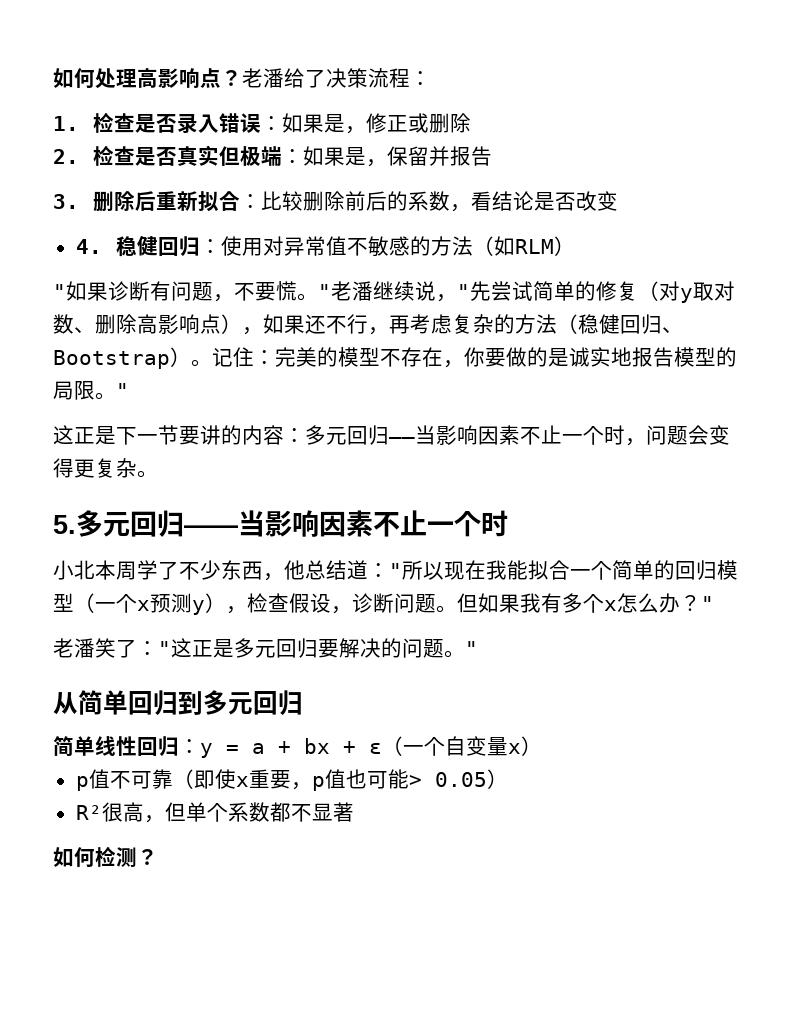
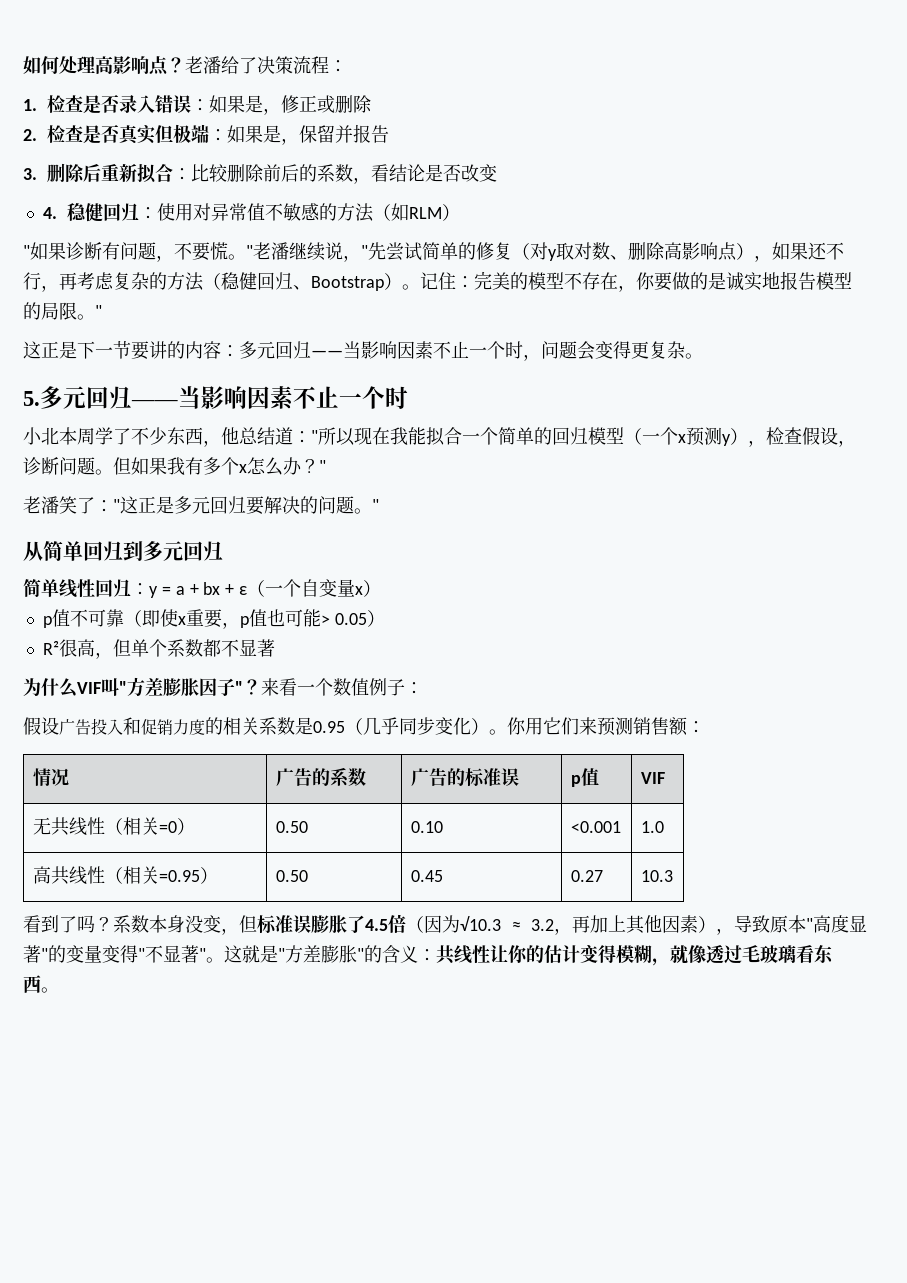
- 如何检测？
+ 为什么VIF叫"方差膨胀因子"？来看一个数值例子：
+ 假设广告投入和促销力度的相关系数是0.95（几乎同步变化）。你用它们来预测销售额：
+ 情况 | 广告的系数 | 广告的标准误 | p值 | VIF
+ 无共线性（相关=0） | 0.50 | 0.10 | <0.001 | 1.0
+ 高共线性（相关=0.95） | 0.50 | 0.45 | 0.27 | 10.3
+ 看到了吗？系数本身没变，但标准误膨胀了4.5倍（因为√10.3 ≈ 3.2，再加上其他因素），导致原本"高度显著"的变量变得"不显著"。这就是"方差膨胀"的含义：共线性让你的估计变得模糊，就像透过毛玻璃看东西。

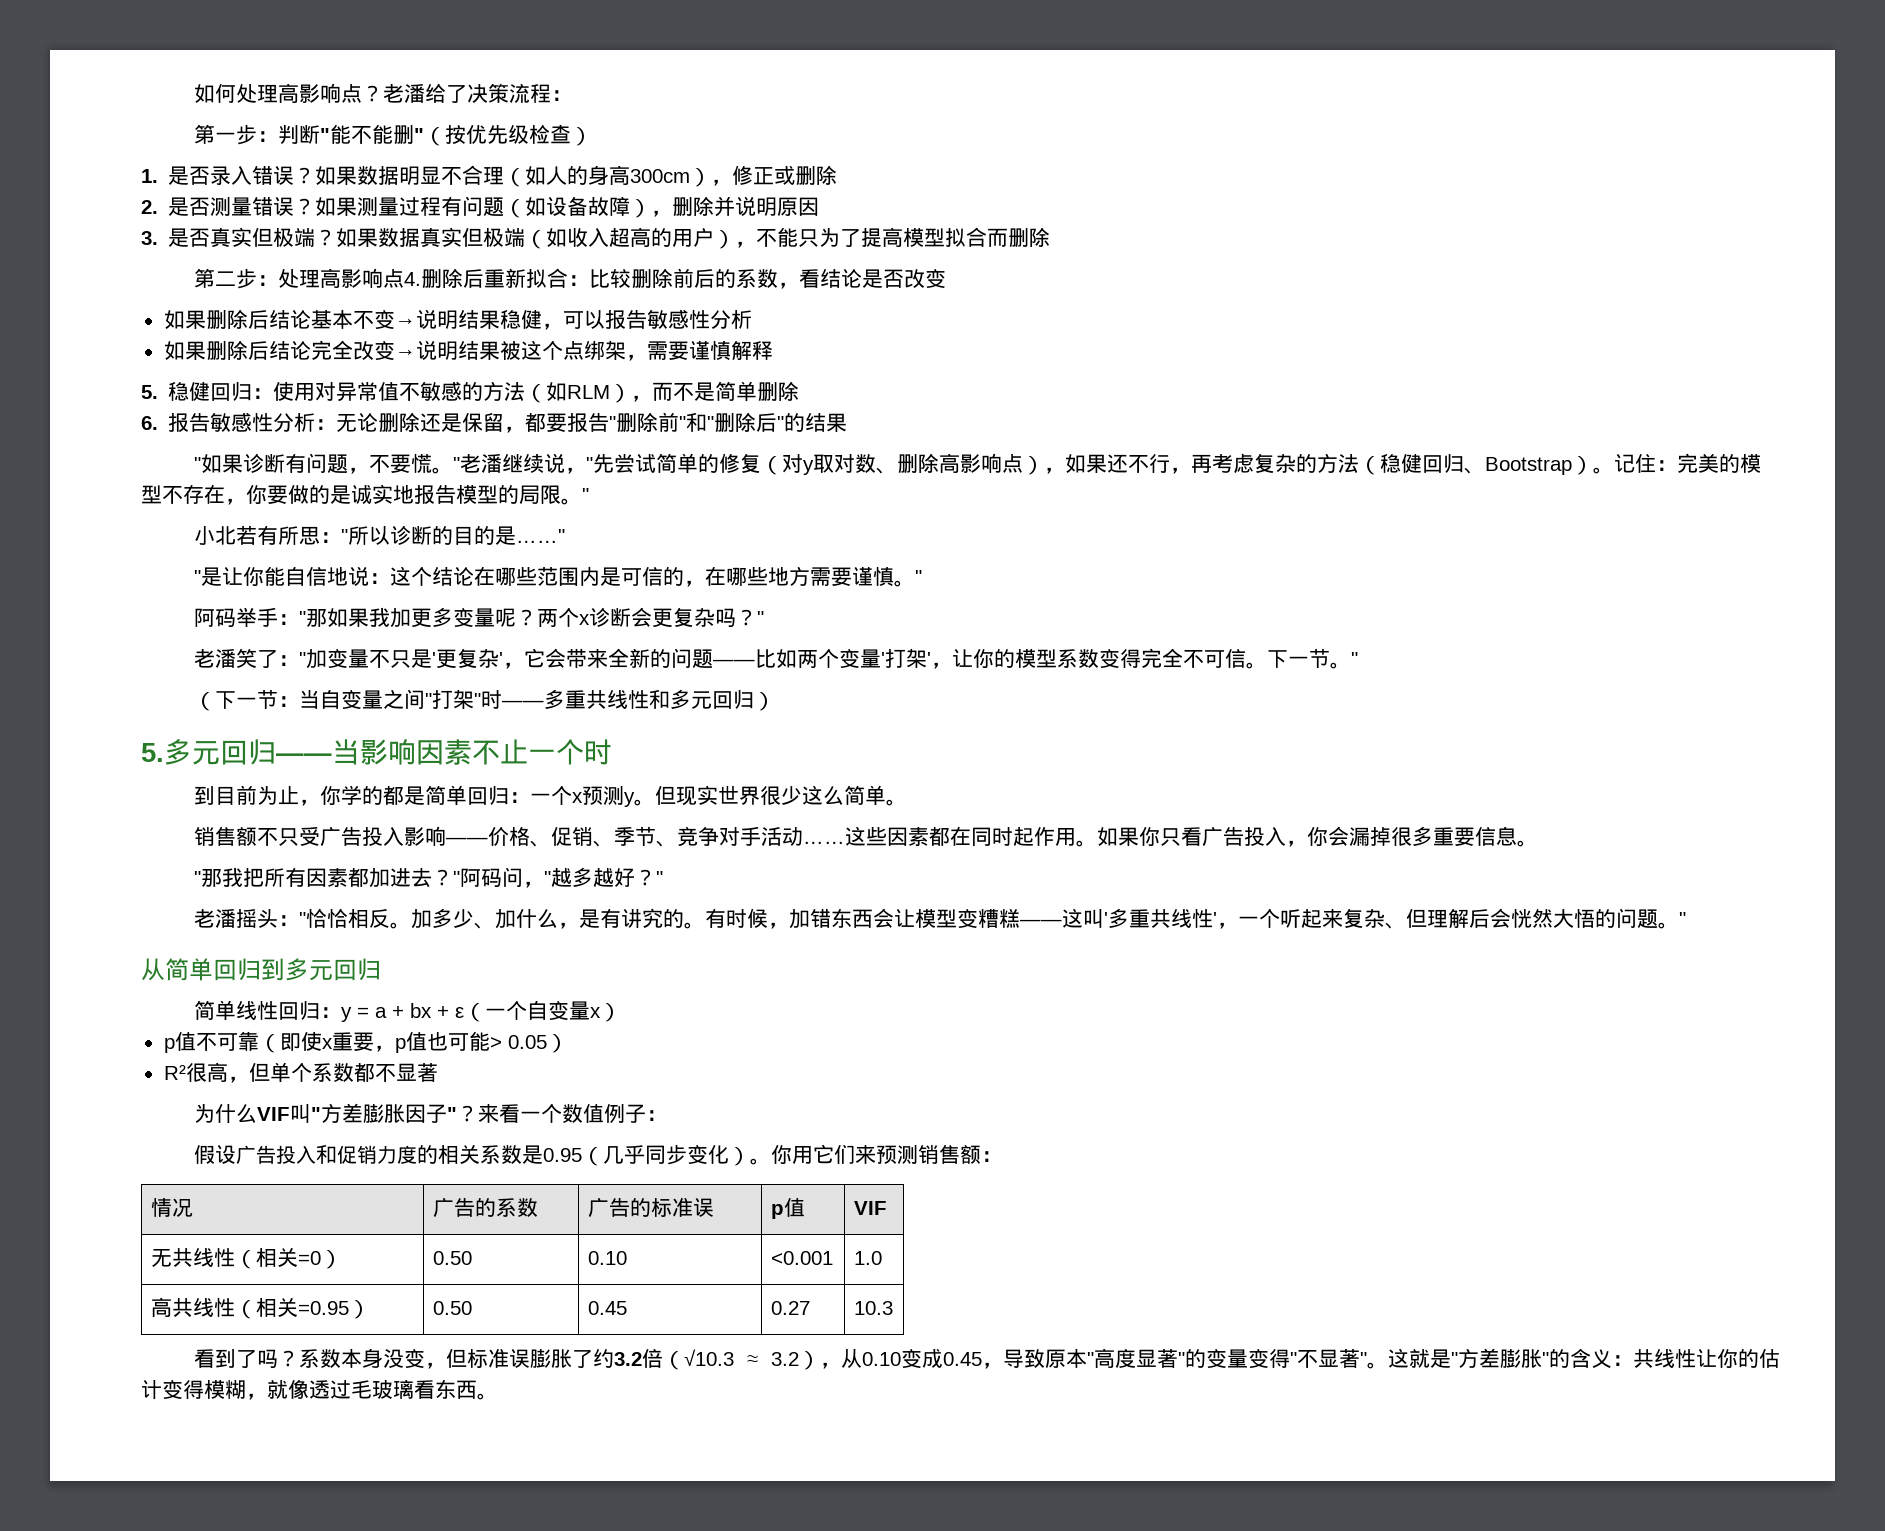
- 1.检查是否录入错误：如果是，修正或删除
- 2.检查是否真实但极端：如果是，保留并报告
- 3.删除后重新拟合：比较删除前后的系数，看结论是否改变
+ 第一步：判断"能不能删"（按优先级检查）
+ 1.是否录入错误？如果数据明显不合理（如人的身高300cm），修正或删除
+ 2.是否测量错误？如果测量过程有问题（如设备故障），删除并说明原因
+ 3.是否真实但极端？如果数据真实但极端（如收入超高的用户），不能只为了提高模型拟合而删除
+ 第二步：处理高影响点4.删除后重新拟合：比较删除前后的系数，看结论是否改变
- 4.稳健回归：使用对异常值不敏感的方法（如RLM）
+ 如果删除后结论基本不变→说明结果稳健，可以报告敏感性分析
+ 如果删除后结论完全改变→说明结果被这个点绑架，需要谨慎解释
+ 5.稳健回归：使用对异常值不敏感的方法（如RLM），而不是简单删除
+ 6.报告敏感性分析：无论删除还是保留，都要报告"删除前"和"删除后"的结果
- 这正是下一节要讲的内容：多元回归——当影响因素不止一个时，问题会变得更复杂。
+ 小北若有所思："所以诊断的目的是……"
+ "是让你能自信地说：这个结论在哪些范围内是可信的，在哪些地方需要谨慎。"
+ 阿码举手："那如果我加更多变量呢？两个x诊断会更复杂吗？"
+ 老潘笑了："加变量不只是'更复杂'，它会带来全新的问题——比如两个变量'打架'，让你的模型系数变得完全不可信。下一节。"
+ （下一节：当自变量之间"打架"时——多重共线性和多元回归）
- 小北本周学了不少东西，他总结道："所以现在我能拟合一个简单的回归模型（一个x预测y），检查假设，诊断问题。但如果我有多个x怎么办？"
- 老潘笑了："这正是多元回归要解决的问题。
+ 到目前为止，你学的都是简单回归：一个x预测y。但现实世界很少这么简单。
+ 销售额不只受广告投入影响——价格、促销、季节、竞争对手活动……这些因素都在同时起作用。如果你只看广告投入，你会漏掉很多重要信息。
+ "那我把所有因素都加进去？"阿码问，"越多越好？"
+ 老潘摇头："恰恰相反。加多少、加什么，是有讲究的。有时候，加错东西会让模型变糟糕——这叫'多重共线性'，一个听起来复杂、但理解后会恍然大悟的问题。
- 系数本身没变，但标准误膨胀了4.5倍（因为√10.3 ≈ 3.2，再加上其他因素），导致原本"高度显著"的变量变得"不显著"。
+ 系数本身没变，但标准误膨胀了约3.2倍（√10.3 ≈ 3.2），从0.10变成0.45，导致原本"高度显著"的变量变得"不显著"。

